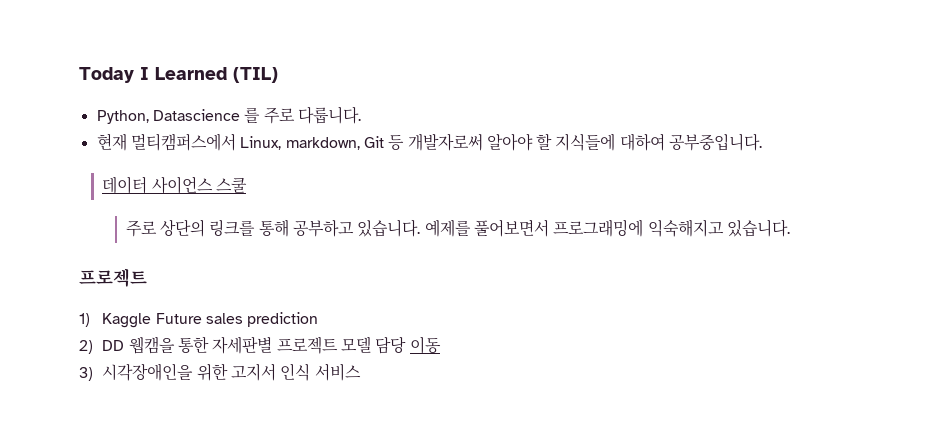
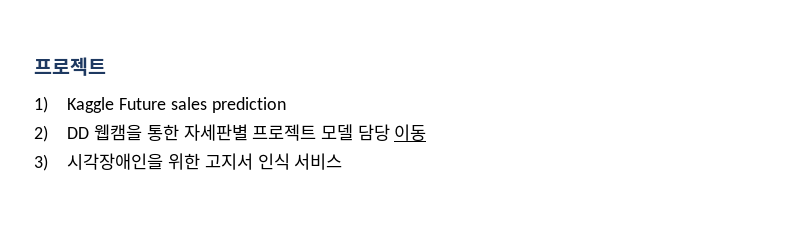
- Today I Learned (TIL)
- Python, Datascience 를 주로 다룹니다.
- 현재 멀티캠퍼스에서 Linux, markdown, Git 등 개발자로써 알아야 할 지식들에 대하여 공부중입니다.
- 데이터 사이언스 스쿨
- 주로 상단의 링크를 통해 공부하고 있습니다. 예제를 풀어보면서 프로그래밍에 익숙해지고 있습니다.

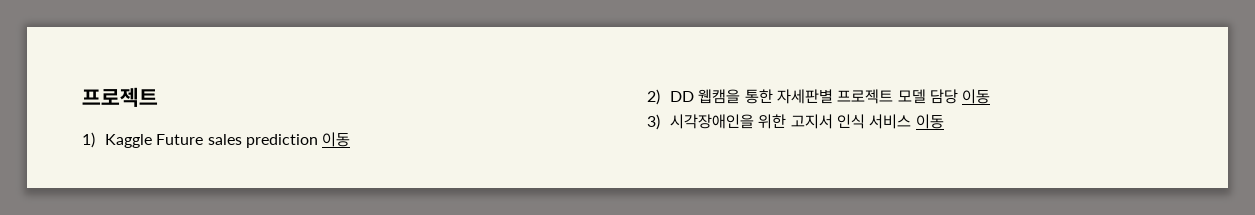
- 1) Kaggle Future sales prediction
+ 1) Kaggle Future sales prediction 이동
- 3) 시각장애인을 위한 고지서 인식 서비스
+ 3) 시각장애인을 위한 고지서 인식 서비스 이동

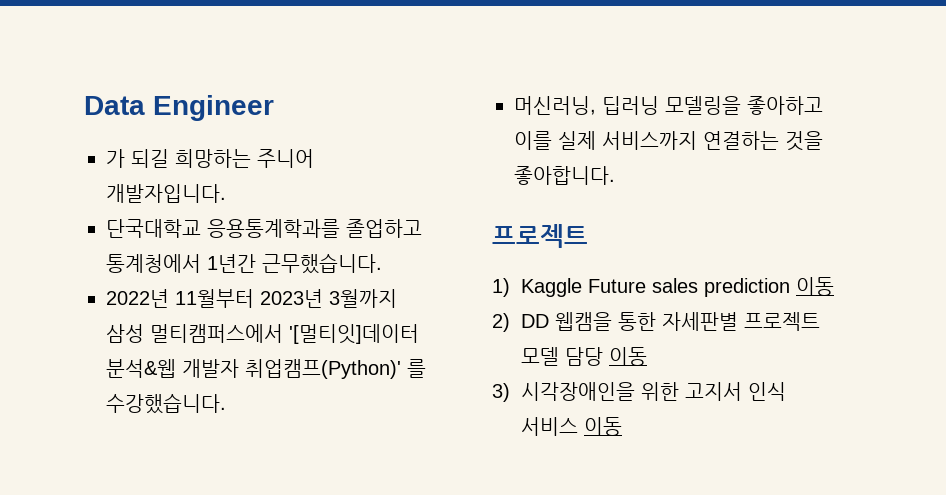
+ Data Engineer
+ 가 되길 희망하는 주니어 개발자입니다.
+ 단국대학교 응용통계학과를 졸업하고 통계청에서 1년간 근무했습니다.
+ 2022년 11월부터 2023년 3월까지 삼성 멀티캠퍼스에서 '[멀티잇]데이터 분석&웹 개발자 취업캠프(Python)' 를 수강했습니다.
+ 머신러닝, 딥러닝 모델링을 좋아하고 이를 실제 서비스까지 연결하는 것을 좋아합니다.

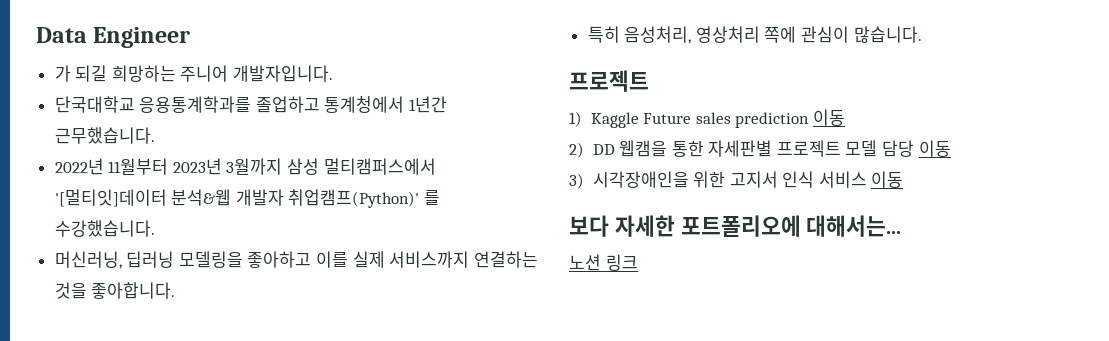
+ 특히 음성처리, 영상처리 쪽에 관심이 많습니다.
+ 보다 자세한 포트폴리오에 대해서는...
+ 노션 링크

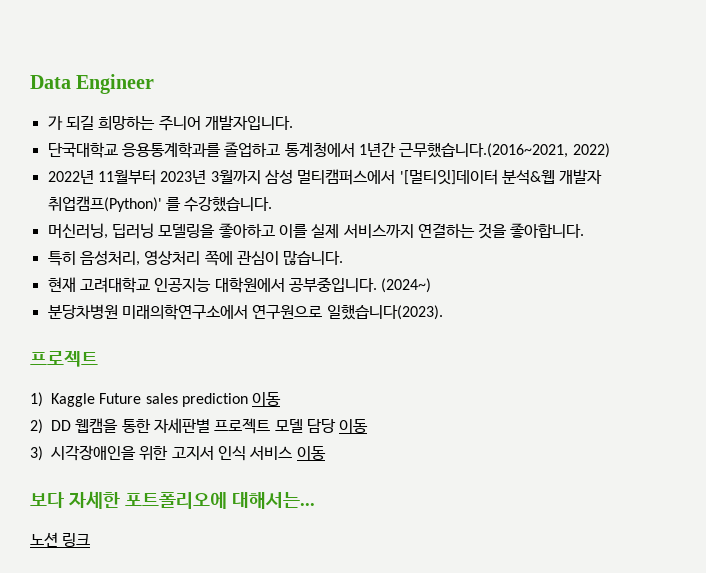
- 단국대학교 응용통계학과를 졸업하고 통계청에서 1년간 근무했습니다.
+ 단국대학교 응용통계학과를 졸업하고 통계청에서 1년간 근무했습니다.(2016~2021, 2022)
+ 현재 고려대학교 인공지능 대학원에서 공부중입니다. (2024~)
+ 분당차병원 미래의학연구소에서 연구원으로 일했습니다(2023).

